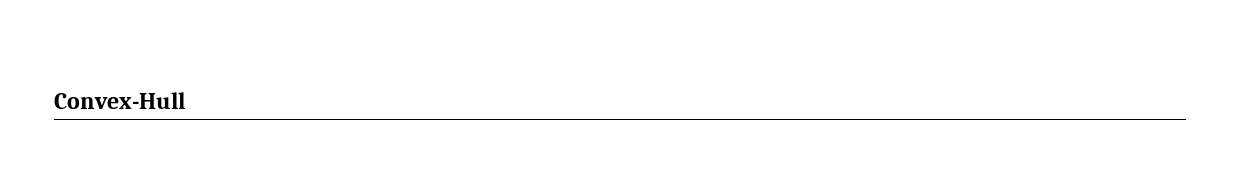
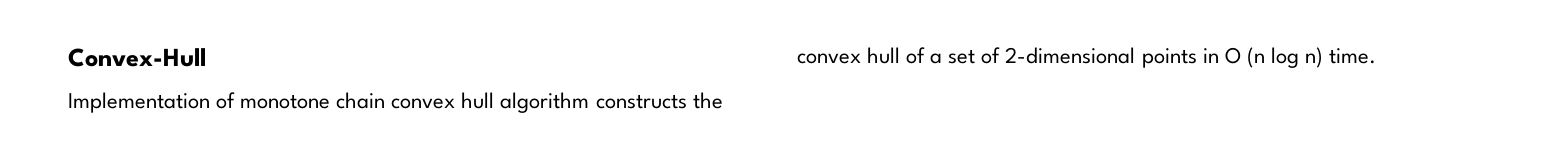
+ Implementation of monotone chain convex hull algorithm constructs the convex hull of a set of 2-dimensional points in O (n log n) time.

